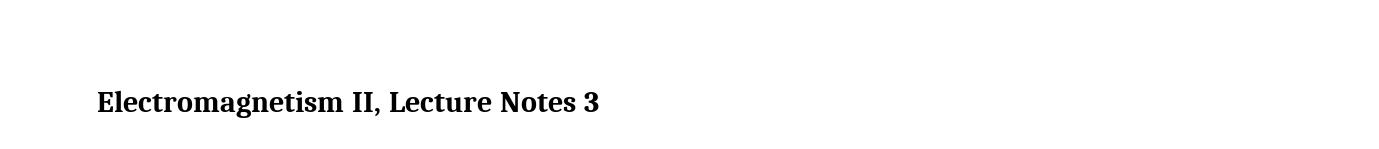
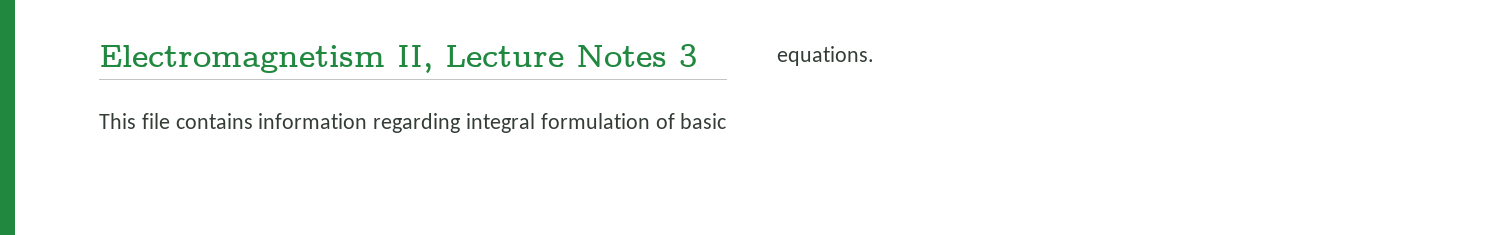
+ This file contains information regarding integral formulation of basic equations.

